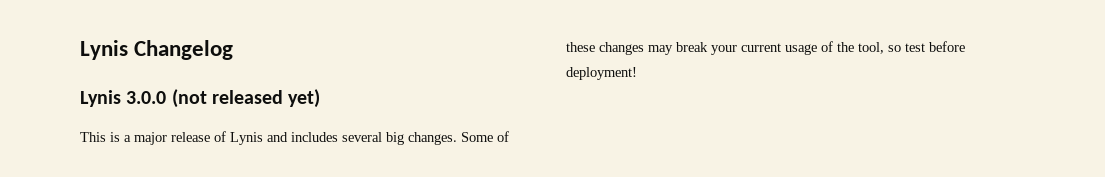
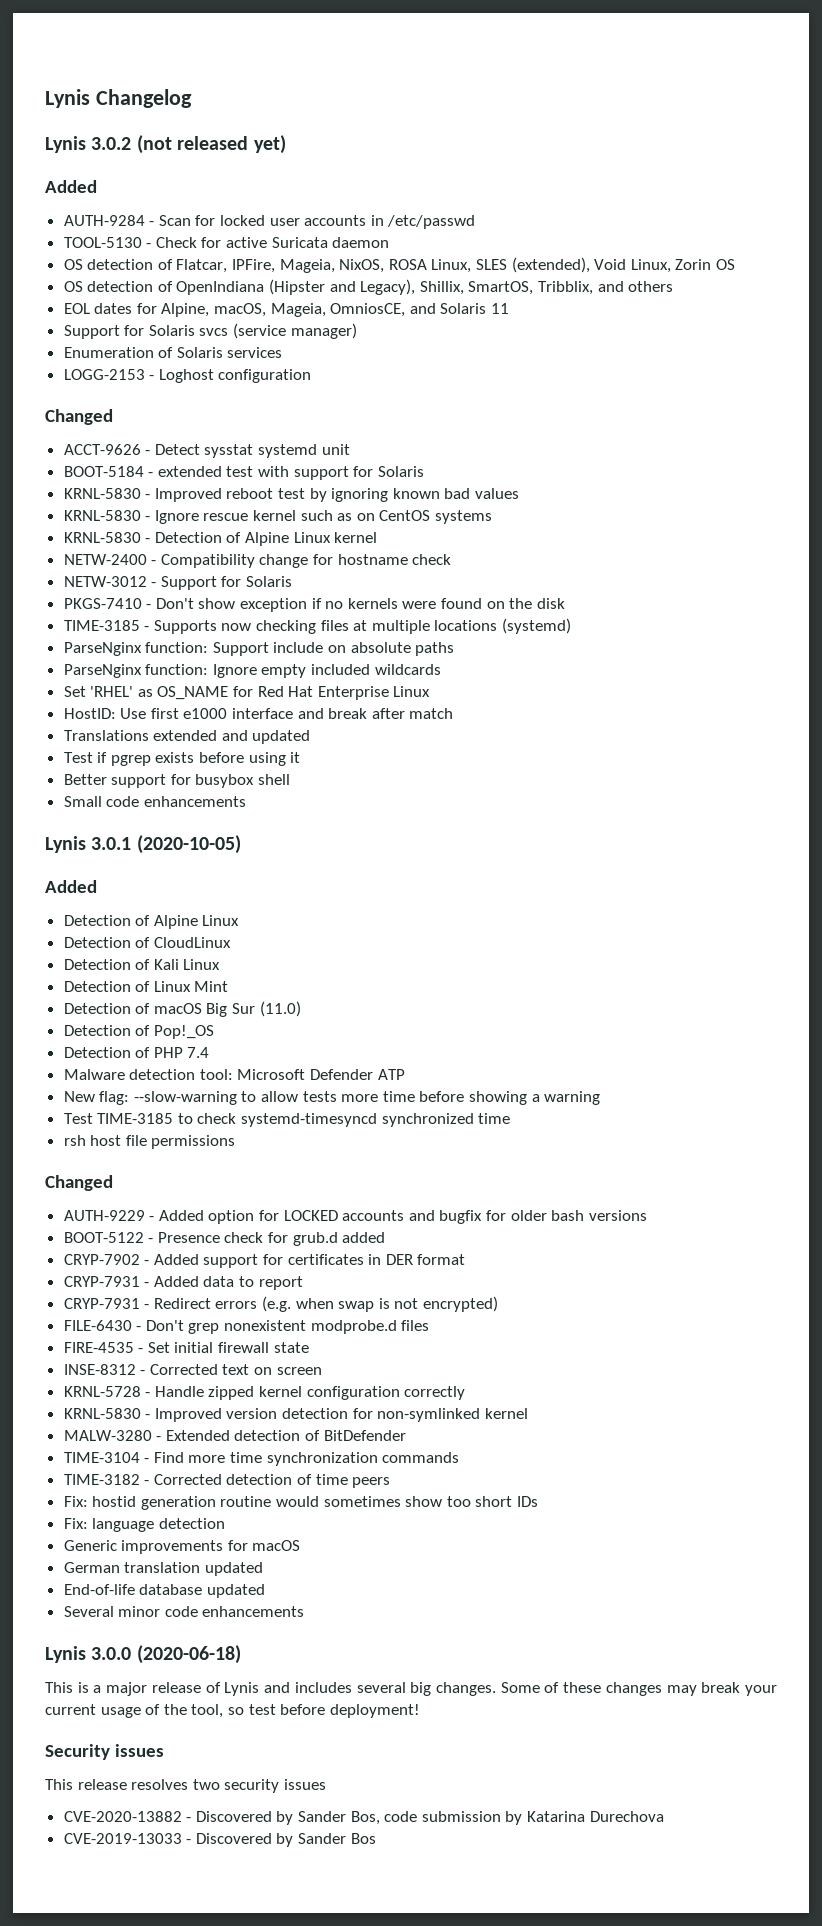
- Lynis 3.0.0 (not released yet)
+ Lynis 3.0.2 (not released yet)
+ Added
+ AUTH-9284 - Scan for locked user accounts in /etc/passwd
+ TOOL-5130 - Check for active Suricata daemon
+ OS detection of Flatcar, IPFire, Mageia, NixOS, ROSA Linux, SLES (extended), Void Linux, Zorin OS
+ OS detection of OpenIndiana (Hipster and Legacy), Shillix, SmartOS, Tribblix, and others
+ EOL dates for Alpine, macOS, Mageia, OmniosCE, and Solaris 11
+ Support for Solaris svcs (service manager)
+ Enumeration of Solaris services
+ LOGG-2153 - Loghost configuration
+ Changed
+ ACCT-9626 - Detect sysstat systemd unit
+ BOOT-5184 - extended test with support for Solaris
+ KRNL-5830 - Improved reboot test by ignoring known bad values
+ KRNL-5830 - Ignore rescue kernel such as on CentOS systems
+ KRNL-5830 - Detection of Alpine Linux kernel
+ NETW-2400 - Compatibility change for hostname check
+ NETW-3012 - Support for Solaris
+ PKGS-7410 - Don't show exception if no kernels were found on the disk
+ TIME-3185 - Supports now checking files at multiple locations (systemd)
+ ParseNginx function: Support include on absolute paths
+ ParseNginx function: Ignore empty included wildcards
+ Set 'RHEL' as OS_NAME for Red Hat Enterprise Linux
+ HostID: Use first e1000 interface and break after match
+ Translations extended and updated
+ Test if pgrep exists before using it
+ Better support for busybox shell
+ Small code enhancements
+ Lynis 3.0.1 (2020-10-05)
+ Added
+ Detection of Alpine Linux
+ Detection of CloudLinux
+ Detection of Kali Linux
+ Detection of Linux Mint
+ Detection of macOS Big Sur (11.0)
+ Detection of Pop!_OS
+ Detection of PHP 7.4
+ Malware detection tool: Microsoft Defender ATP
+ New flag: --slow-warning to allow tests more time before showing a warning
+ Test TIME-3185 to check systemd-timesyncd synchronized time
+ rsh host file permissions
+ Changed
+ AUTH-9229 - Added option for LOCKED accounts and bugfix for older bash versions
+ BOOT-5122 - Presence check for grub.d added
+ CRYP-7902 - Added support for certificates in DER format
+ CRYP-7931 - Added data to report
+ CRYP-7931 - Redirect errors (e.g. when swap is not encrypted)
+ FILE-6430 - Don't grep nonexistent modprobe.d files
+ FIRE-4535 - Set initial firewall state
+ INSE-8312 - Corrected text on screen
+ KRNL-5728 - Handle zipped kernel configuration correctly
+ KRNL-5830 - Improved version detection for non-symlinked kernel
+ MALW-3280 - Extended detection of BitDefender
+ TIME-3104 - Find more time synchronization commands
+ TIME-3182 - Corrected detection of time peers
+ Fix: hostid generation routine would sometimes show too short IDs
+ Fix: language detection
+ Generic improvements for macOS
+ German translation updated
+ End-of-life database updated
+ Several minor code enhancements
+ Lynis 3.0.0 (2020-06-18)
+ Security issues
+ This release resolves two security issues
+ CVE-2020-13882 - Discovered by Sander Bos, code submission by Katarina Durechova
+ CVE-2019-13033 - Discovered by Sander Bos

